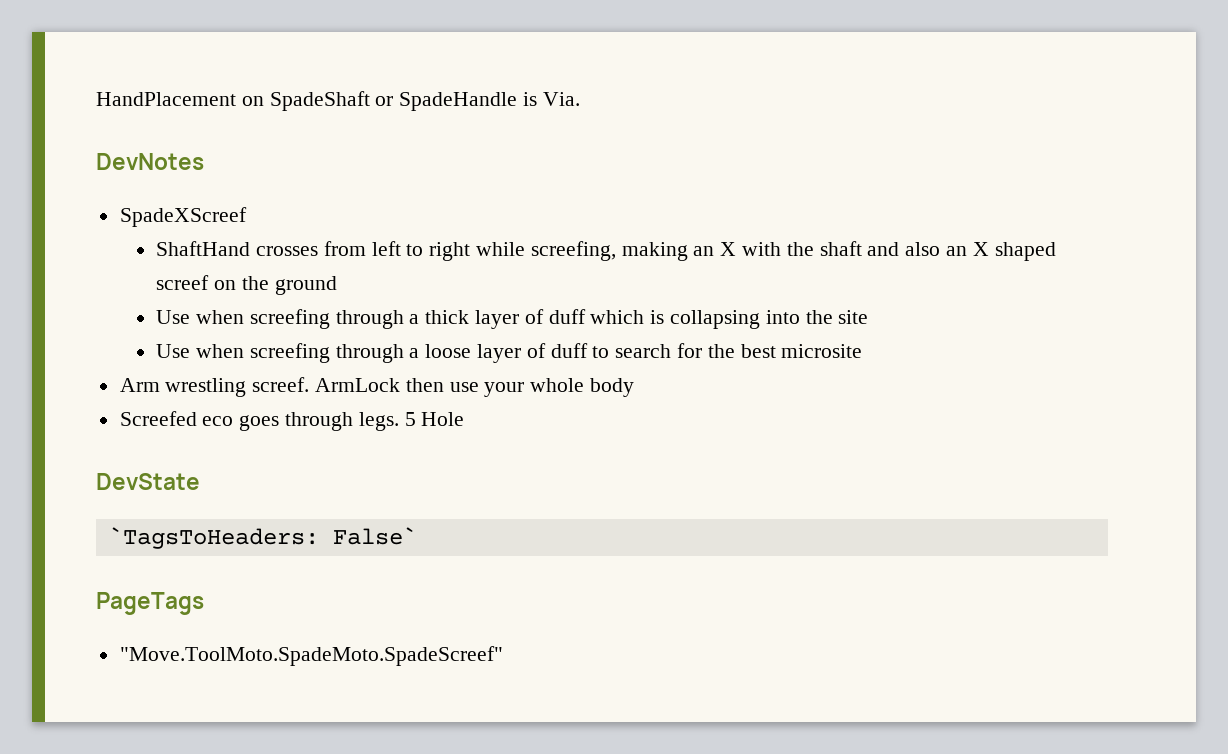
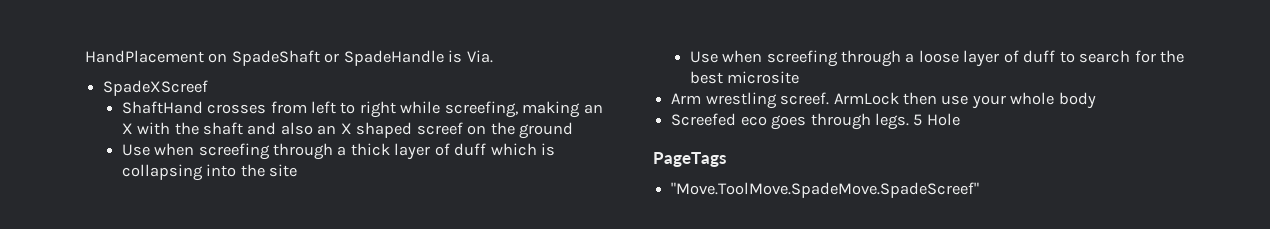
- DevNotes
- DevState
- `TagsToHeaders: False`
- "Move.ToolMoto.SpadeMoto.SpadeScreef"
+ "Move.ToolMove.SpadeMove.SpadeScreef"

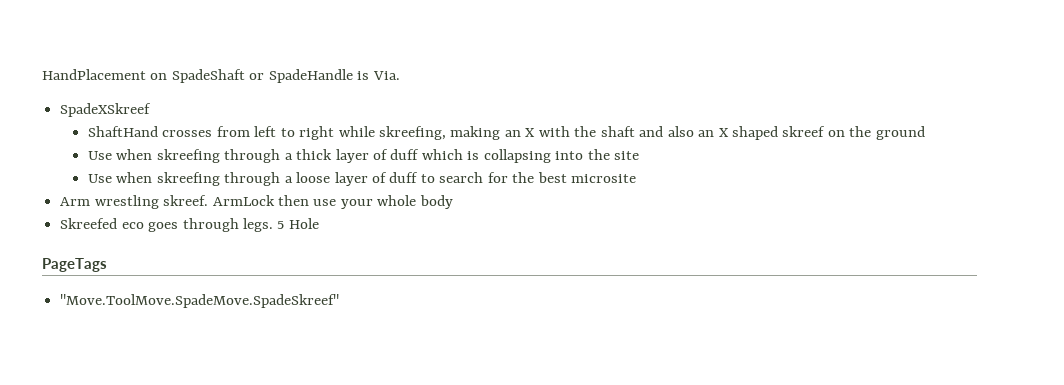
- SpadeXScreef
+ SpadeXSkreef
- ShaftHand crosses from left to right while screefing, making an X with the shaft and also an X shaped screef on the ground
+ ShaftHand crosses from left to right while skreefing, making an X with the shaft and also an X shaped skreef on the ground
- Use when screefing through a thick layer of duff which is collapsing into the site
+ Use when skreefing through a thick layer of duff which is collapsing into the site
- Use when screefing through a loose layer of duff to search for the best microsite
+ Use when skreefing through a loose layer of duff to search for the best microsite
- Arm wrestling screef.
+ Arm wrestling skreef.
- Screefed eco goes through legs.
+ Skreefed eco goes through legs.
- "Move.ToolMove.SpadeMove.SpadeScreef"
+ "Move.ToolMove.SpadeMove.SpadeSkreef"

